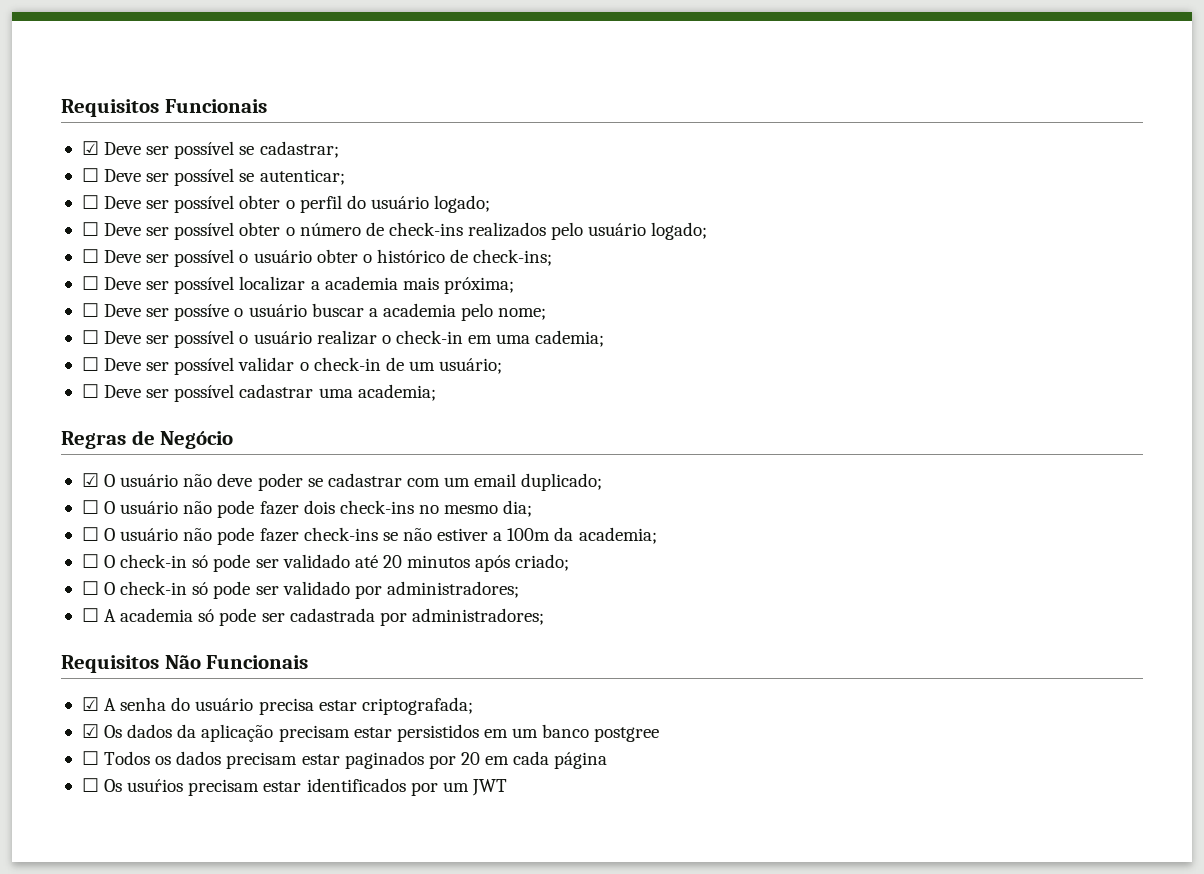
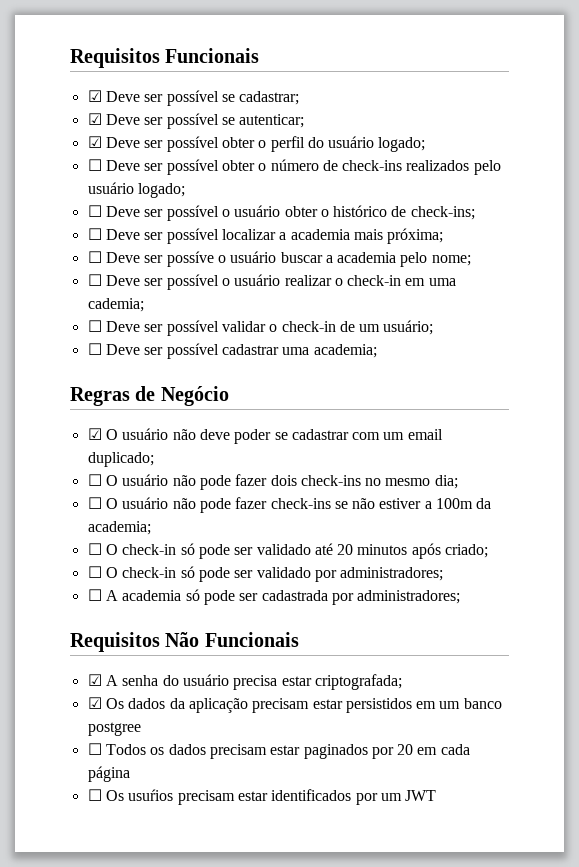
- ☐ Deve ser possível se autenticar;
+ ☑ Deve ser possível se autenticar;
- ☐ Deve ser possível obter o perfil do usuário logado;
+ ☑ Deve ser possível obter o perfil do usuário logado;

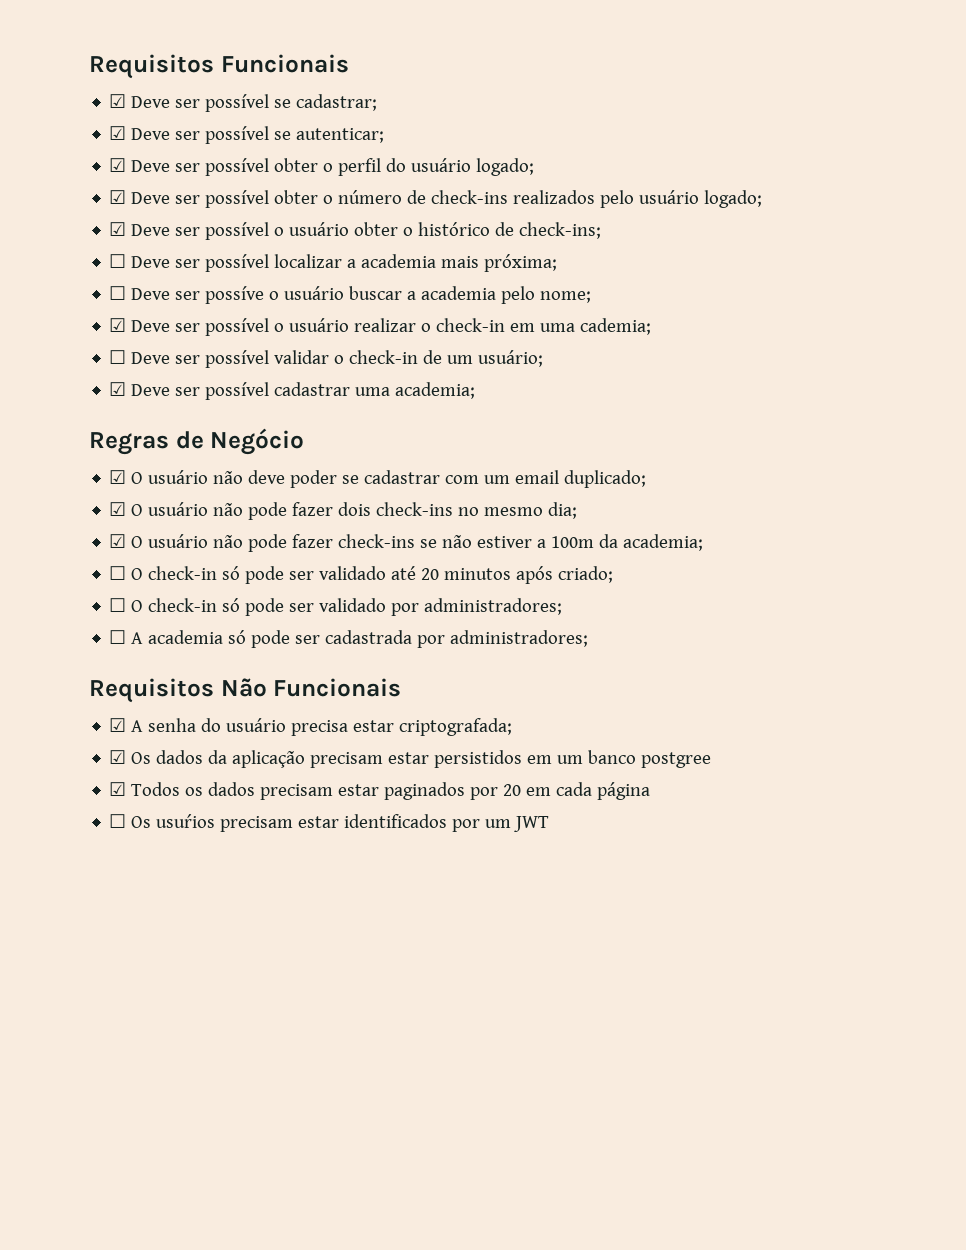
- ☐ Deve ser possível obter o número de check-ins realizados pelo usuário logado;
+ ☑ Deve ser possível obter o número de check-ins realizados pelo usuário logado;
- ☐ Deve ser possível o usuário obter o histórico de check-ins;
+ ☑ Deve ser possível o usuário obter o histórico de check-ins;
- ☐ Deve ser possível o usuário realizar o check-in em uma cademia;
+ ☑ Deve ser possível o usuário realizar o check-in em uma cademia;
- ☐ Deve ser possível cadastrar uma academia;
+ ☑ Deve ser possível cadastrar uma academia;
- ☐ O usuário não pode fazer dois check-ins no mesmo dia;
+ ☑ O usuário não pode fazer dois check-ins no mesmo dia;
- ☐ O usuário não pode fazer check-ins se não estiver a 100m da academia;
+ ☑ O usuário não pode fazer check-ins se não estiver a 100m da academia;
- ☐ Todos os dados precisam estar paginados por 20 em cada página
+ ☑ Todos os dados precisam estar paginados por 20 em cada página

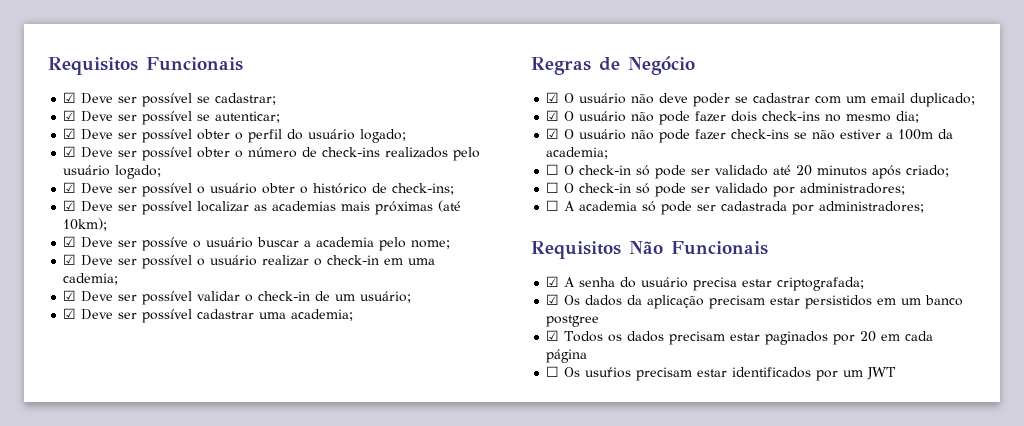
- ☐ Deve ser possível localizar a academia mais próxima;
- ☐ Deve ser possíve o usuário buscar a academia pelo nome;
+ ☑ Deve ser possível localizar as academias mais próximas (até 10km);
+ ☑ Deve ser possíve o usuário buscar a academia pelo nome;
- ☐ Deve ser possível validar o check-in de um usuário;
+ ☑ Deve ser possível validar o check-in de um usuário;

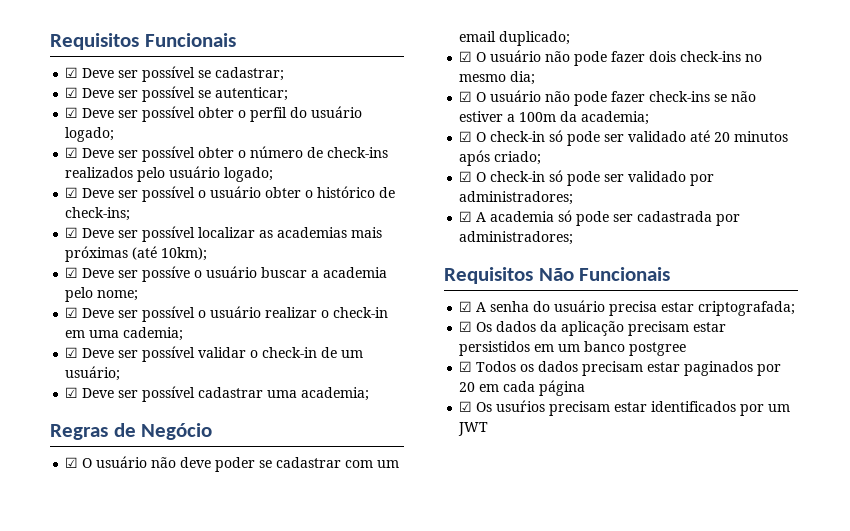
- ☐ O check-in só pode ser validado até 20 minutos após criado;
+ ☑ O check-in só pode ser validado até 20 minutos após criado;
- ☐ O check-in só pode ser validado por administradores;
+ ☑ O check-in só pode ser validado por administradores;
- ☐ A academia só pode ser cadastrada por administradores;
+ ☑ A academia só pode ser cadastrada por administradores;
- ☐ Os usuŕios precisam estar identificados por um JWT
+ ☑ Os usuŕios precisam estar identificados por um JWT

